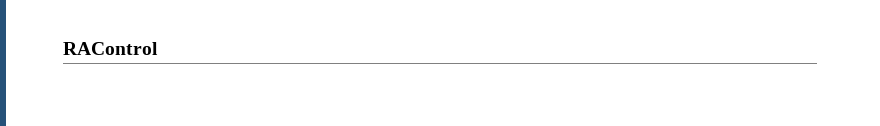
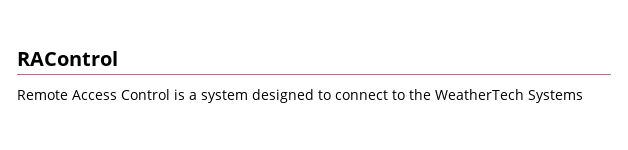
+ Remote Access Control is a system designed to connect to the WeatherTech Systems

